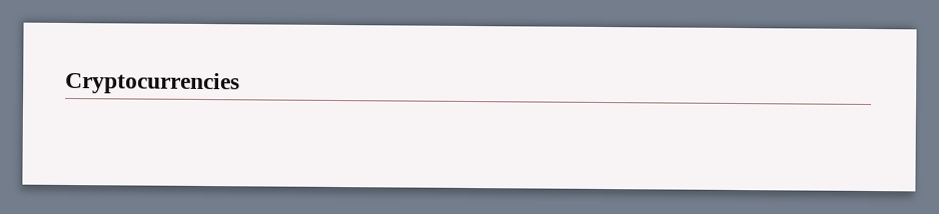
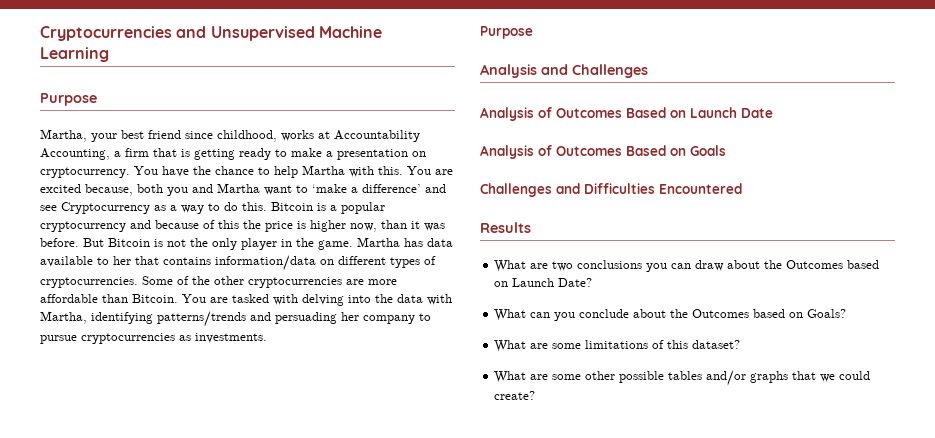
- Cryptocurrencies
+ Cryptocurrencies and Unsupervised Machine Learning
+ Purpose
+ Martha, your best friend since childhood, works at Accountability Accounting, a firm that is getting ready to make a presentation on cryptocurrency. You have the chance to help Martha with this. You are excited because, both you and Martha want to ‘make a difference’ and see Cryptocurrency as a way to do this. Bitcoin is a popular cryptocurrency and because of this the price is higher now, than it was before. But Bitcoin is not the only player in the game. Martha has data available to her that contains information/data on different types of cryptocurrencies. Some of the other cryptocurrencies are more affordable than Bitcoin. You are tasked with delving into the data with Martha, identifying patterns/trends and persuading her company to pursue cryptocurrencies as investments.
+ Purpose
+ Analysis and Challenges
+ Analysis of Outcomes Based on Launch Date
+ Analysis of Outcomes Based on Goals
+ Challenges and Difficulties Encountered
+ Results
+ What are two conclusions you can draw about the Outcomes based on Launch Date?
+ What can you conclude about the Outcomes based on Goals?
+ What are some limitations of this dataset?
+ What are some other possible tables and/or graphs that we could create?

